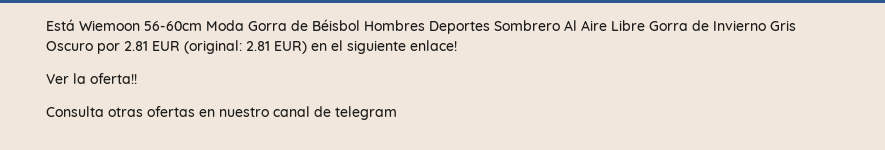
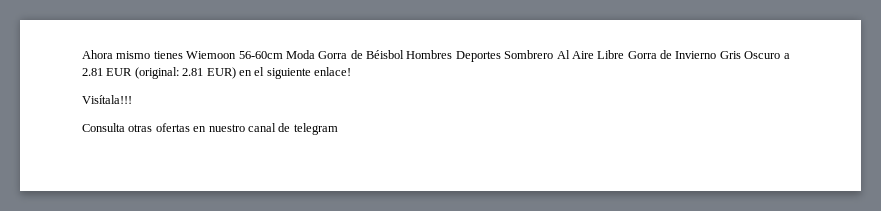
- Está Wiemoon 56-60cm Moda Gorra de Béisbol Hombres Deportes Sombrero Al Aire Libre Gorra de Invierno Gris Oscuro por 2.81 EUR (original: 2.81 EUR) en el siguiente enlace!
+ Ahora mismo tienes Wiemoon 56-60cm Moda Gorra de Béisbol Hombres Deportes Sombrero Al Aire Libre Gorra de Invierno Gris Oscuro a 2.81 EUR (original: 2.81 EUR) en el siguiente enlace!
- Ver la oferta!!
+ Visítala!!!

